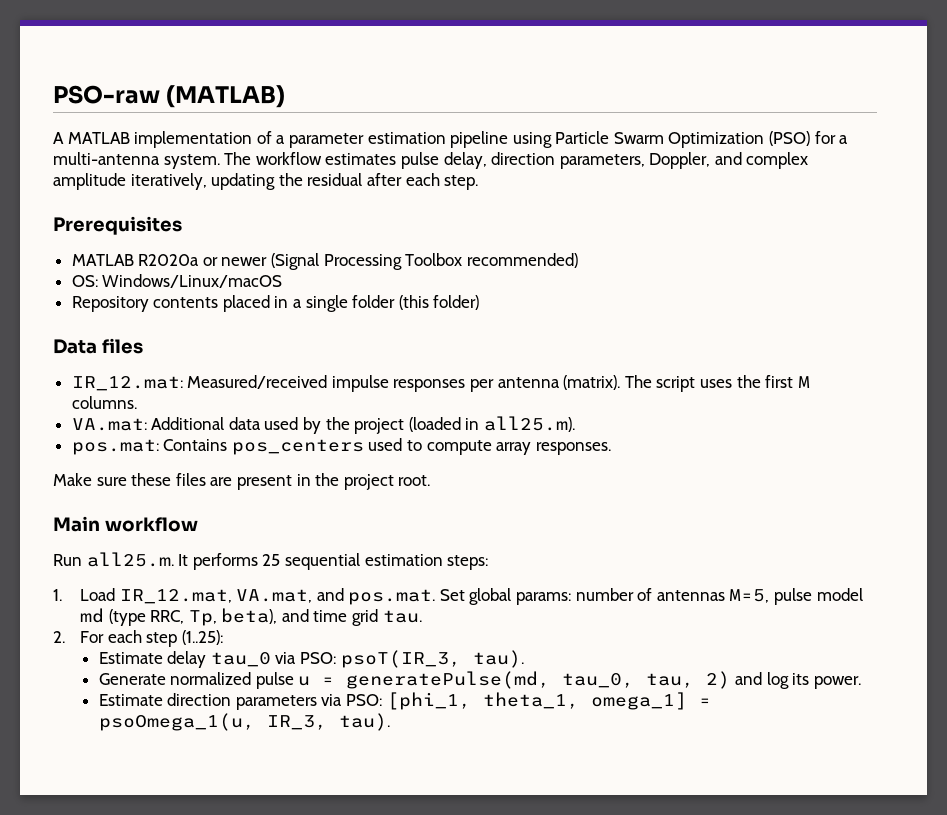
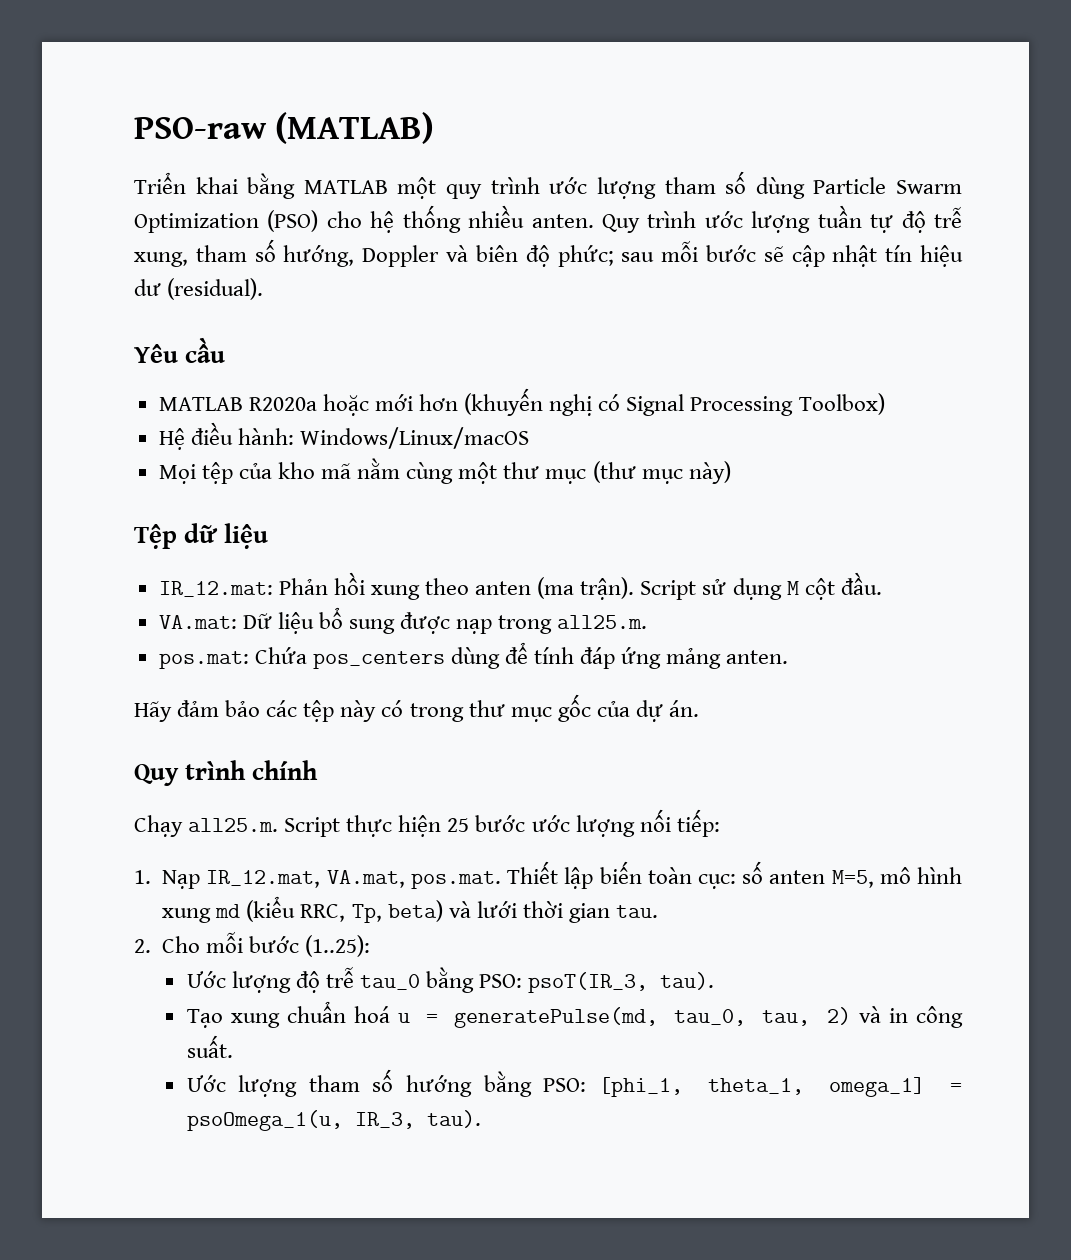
- A MATLAB implementation of a parameter estimation pipeline using Particle Swarm Optimization (PSO) for a multi-antenna system. The workflow estimates pulse delay, direction parameters, Doppler, and complex amplitude iteratively, updating the residual after each step.
- Prerequisites
- MATLAB R2020a or newer (Signal Processing Toolbox recommended)
- OS: Windows/Linux/macOS
- Repository contents placed in a single folder (this folder)
- Data files
- IR_12.mat: Measured/received impulse responses per antenna (matrix). The script uses the first M columns.
- VA.mat: Additional data used by the project (loaded in all25.m).
- pos.mat: Contains pos_centers used to compute array responses.
- Make sure these files are present in the project root.
- Main workflow
- Run all25.m. It performs 25 sequential estimation steps:
+ Triển khai bằng MATLAB một quy trình ước lượng tham số dùng Particle Swarm Optimization (PSO) cho hệ thống nhiều anten. Quy trình ước lượng tuần tự độ trễ xung, tham số hướng, Doppler và biên độ phức; sau mỗi bước sẽ cập nhật tín hiệu dư (residual).
+ Yêu cầu
+ MATLAB R2020a hoặc mới hơn (khuyến nghị có Signal Processing Toolbox)
+ Hệ điều hành: Windows/Linux/macOS
+ Mọi tệp của kho mã nằm cùng một thư mục (thư mục này)
+ Tệp dữ liệu
+ IR_12.mat: Phản hồi xung theo anten (ma trận). Script sử dụng M cột đầu.
+ VA.mat: Dữ liệu bổ sung được nạp trong all25.m.
+ pos.mat: Chứa pos_centers dùng để tính đáp ứng mảng anten.
+ Hãy đảm bảo các tệp này có trong thư mục gốc của dự án.
+ Quy trình chính
+ Chạy all25.m. Script thực hiện 25 bước ước lượng nối tiếp:
- 1. Load IR_12.mat, VA.mat, and pos.mat. Set global params: number of antennas M=5, pulse model md (type RRC, Tp, beta), and time grid tau.
- 2. For each step (1..25):
- Estimate delay tau_0 via PSO: psoT(IR_3, tau).
+ 1. Nạp IR_12.mat, VA.mat, pos.mat. Thiết lập biến toàn cục: số anten M=5, mô hình xung md (kiểu RRC, Tp, beta) và lưới thời gian tau.
+ 2. Cho mỗi bước (1..25):
+ Ước lượng độ trễ tau_0 bằng PSO: psoT(IR_3, tau).
- Generate normalized pulse u = generatePulse(md, tau_0, tau, 2) and log its power.
- Estimate direction parameters via PSO: [phi_1, theta_1, omega_1] = psoOmega_1(u, IR_3, tau).
+ Tạo xung chuẩn hoá u = generatePulse(md, tau_0, tau, 2) và in công suất.
+ Ước lượng tham số hướng bằng PSO: [phi_1, theta_1, omega_1] = psoOmega_1(u, IR_3, tau).

